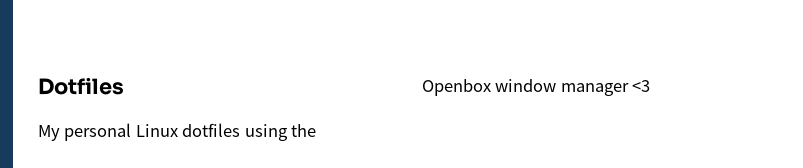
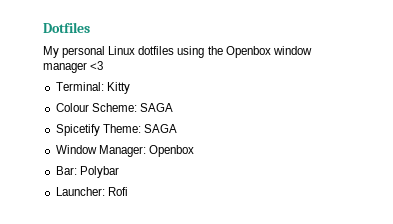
+ Terminal: Kitty
+ Colour Scheme: SAGA
+ Spicetify Theme: SAGA
+ Window Manager: Openbox
+ Bar: Polybar
+ Launcher: Rofi

